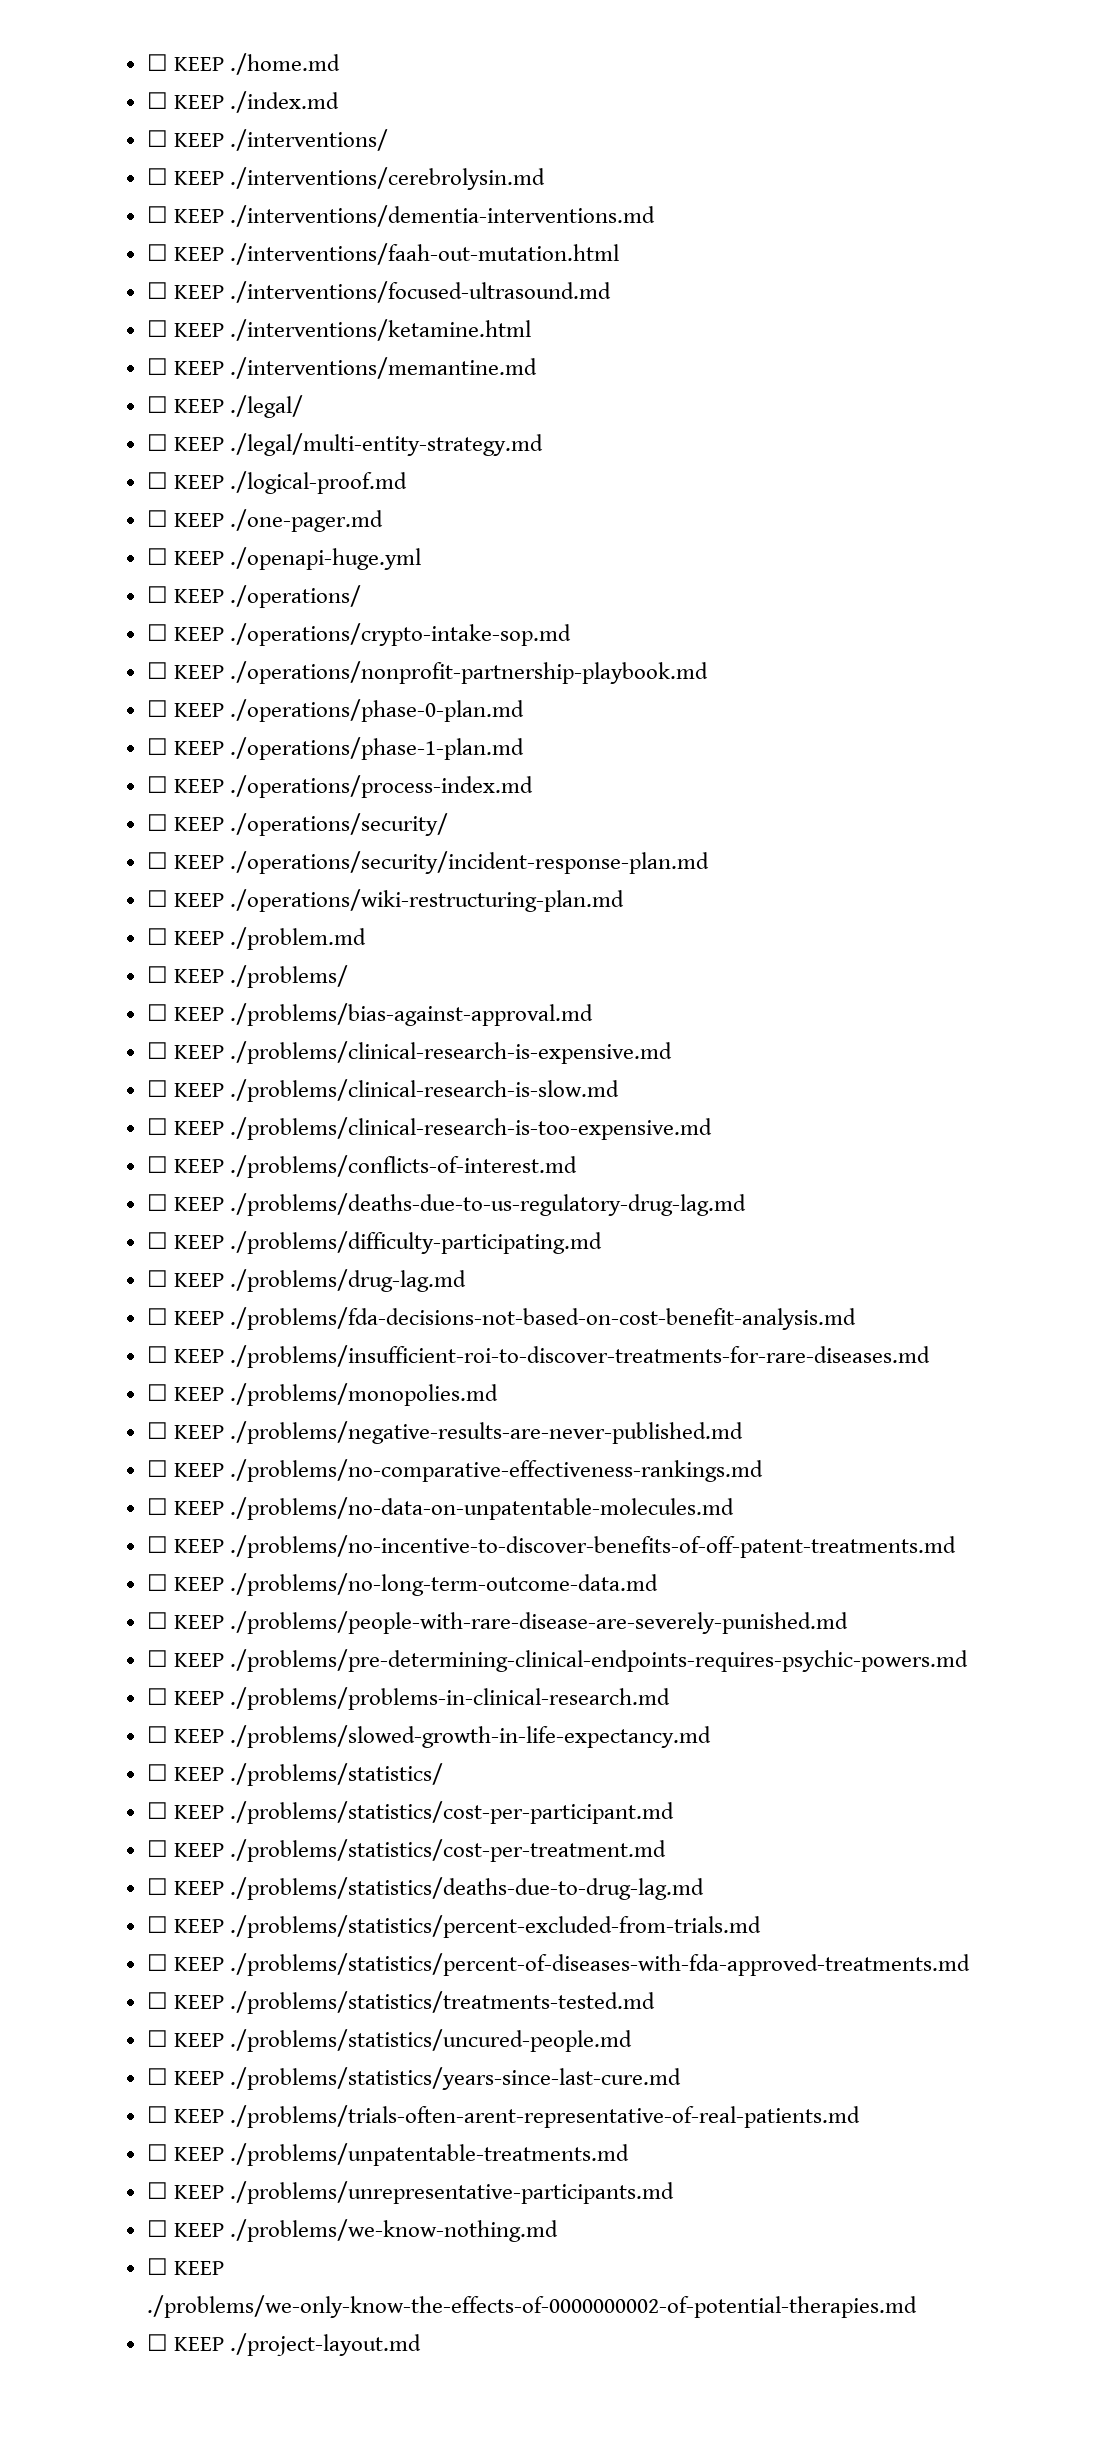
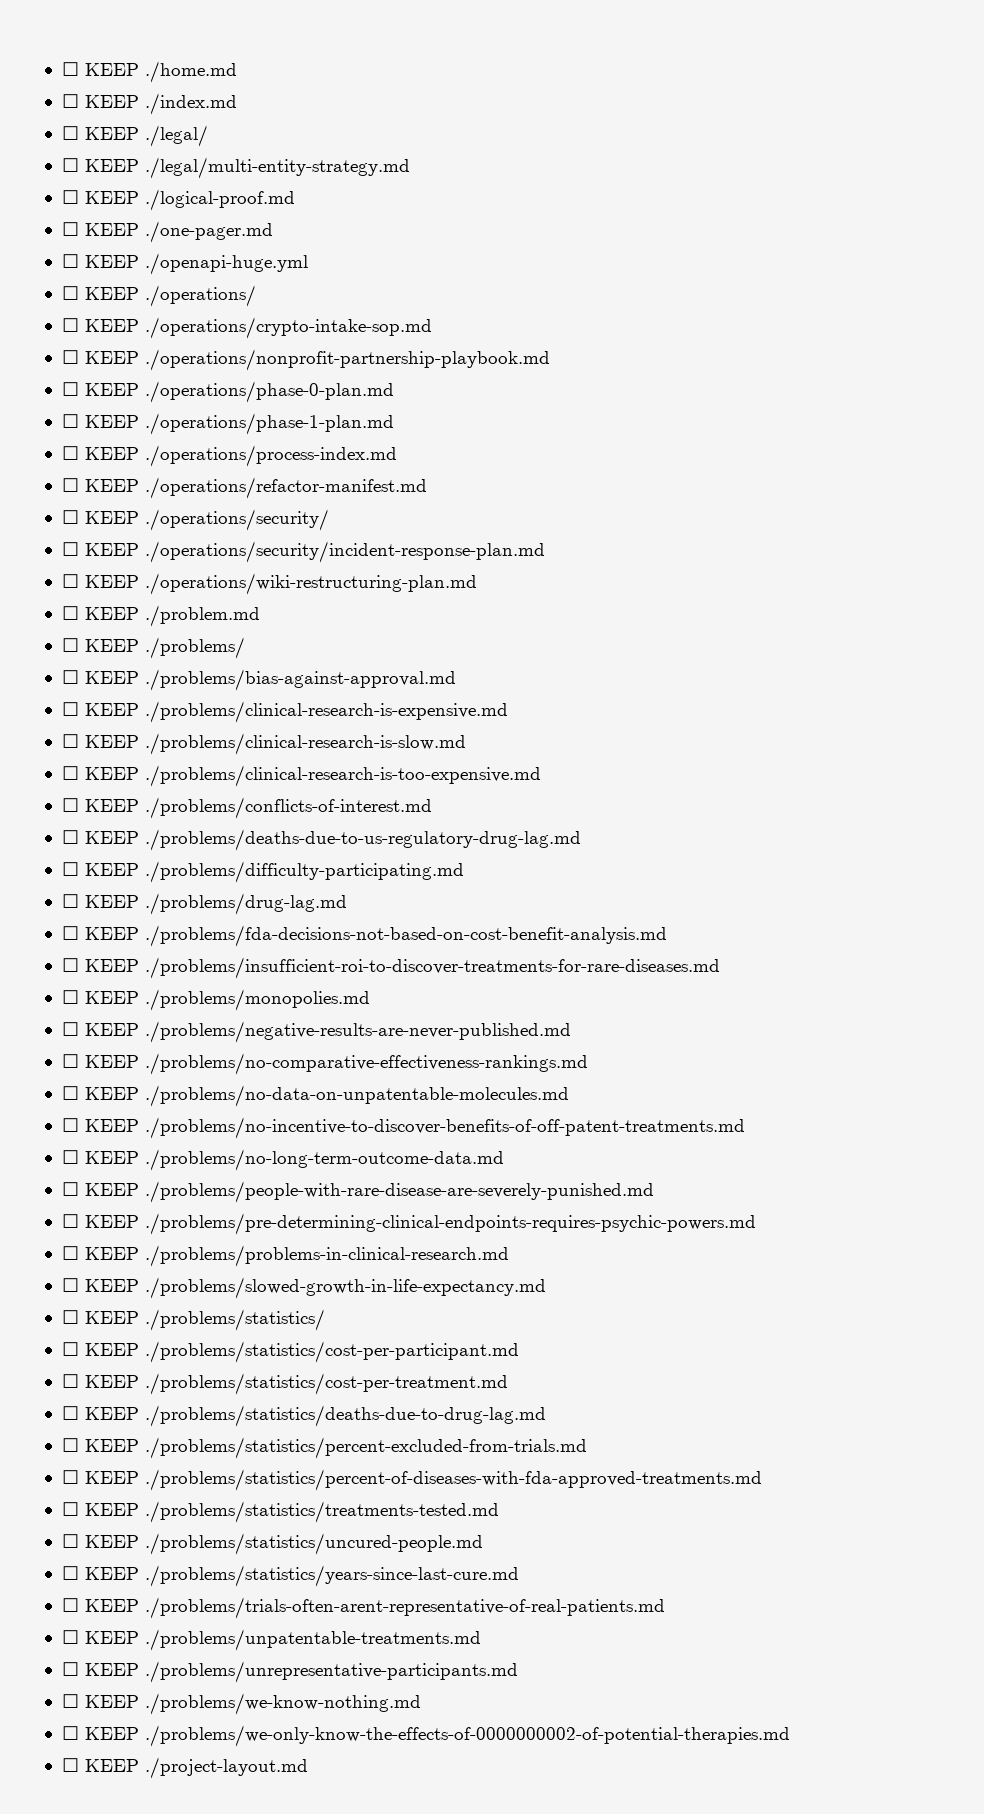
- ☐ KEEP ./interventions/
- ☐ KEEP ./interventions/cerebrolysin.md
- ☐ KEEP ./interventions/dementia-interventions.md
- ☐ KEEP ./interventions/faah-out-mutation.html
- ☐ KEEP ./interventions/focused-ultrasound.md
- ☐ KEEP ./interventions/ketamine.html
- ☐ KEEP ./interventions/memantine.md
+ ☐ KEEP ./operations/refactor-manifest.md

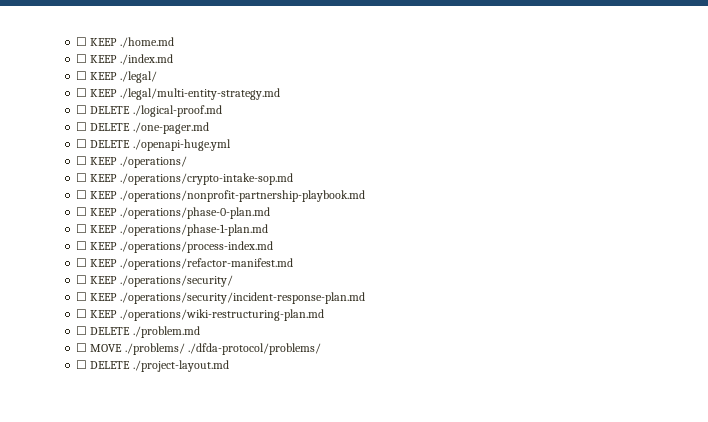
- ☐ KEEP ./logical-proof.md
+ ☐ DELETE ./logical-proof.md
- ☐ KEEP ./one-pager.md
+ ☐ DELETE ./one-pager.md
- ☐ KEEP ./openapi-huge.yml
+ ☐ DELETE ./openapi-huge.yml
- ☐ KEEP ./problem.md
+ ☐ DELETE ./problem.md
- ☐ KEEP ./problems/
- ☐ KEEP ./problems/bias-against-approval.md
- ☐ KEEP ./problems/clinical-research-is-expensive.md
- ☐ KEEP ./problems/clinical-research-is-slow.md
- ☐ KEEP ./problems/clinical-research-is-too-expensive.md
- ☐ KEEP ./problems/conflicts-of-interest.md
- ☐ KEEP ./problems/deaths-due-to-us-regulatory-drug-lag.md
- ☐ KEEP ./problems/difficulty-participating.md
- ☐ KEEP ./problems/drug-lag.md
- ☐ KEEP ./problems/fda-decisions-not-based-on-cost-benefit-analysis.md
- ☐ KEEP ./problems/insufficient-roi-to-discover-treatments-for-rare-diseases.md
- ☐ KEEP ./problems/monopolies.md
- ☐ KEEP ./problems/negative-results-are-never-published.md
- ☐ KEEP ./problems/no-comparative-effectiveness-rankings.md
- ☐ KEEP ./problems/no-data-on-unpatentable-molecules.md
- ☐ KEEP ./problems/no-incentive-to-discover-benefits-of-off-patent-treatments.md
- ☐ KEEP ./problems/no-long-term-outcome-data.md
- ☐ KEEP ./problems/people-with-rare-disease-are-severely-punished.md
- ☐ KEEP ./problems/pre-determining-clinical-endpoints-requires-psychic-powers.md
- ☐ KEEP ./problems/problems-in-clinical-research.md
- ☐ KEEP ./problems/slowed-growth-in-life-expectancy.md
- ☐ KEEP ./problems/statistics/
- ☐ KEEP ./problems/statistics/cost-per-participant.md
- ☐ KEEP ./problems/statistics/cost-per-treatment.md
- ☐ KEEP ./problems/statistics/deaths-due-to-drug-lag.md
- ☐ KEEP ./problems/statistics/percent-excluded-from-trials.md
- ☐ KEEP ./problems/statistics/percent-of-diseases-with-fda-approved-treatments.md
- ☐ KEEP ./problems/statistics/treatments-tested.md
- ☐ KEEP ./problems/statistics/uncured-people.md
- ☐ KEEP ./problems/statistics/years-since-last-cure.md
- ☐ KEEP ./problems/trials-often-arent-representative-of-real-patients.md
- ☐ KEEP ./problems/unpatentable-treatments.md
- ☐ KEEP ./problems/unrepresentative-participants.md
- ☐ KEEP ./problems/we-know-nothing.md
- ☐ KEEP ./problems/we-only-know-the-effects-of-0000000002-of-potential-therapies.md
- ☐ KEEP ./project-layout.md
+ ☐ MOVE ./problems/ ./dfda-protocol/problems/
+ ☐ DELETE ./project-layout.md

